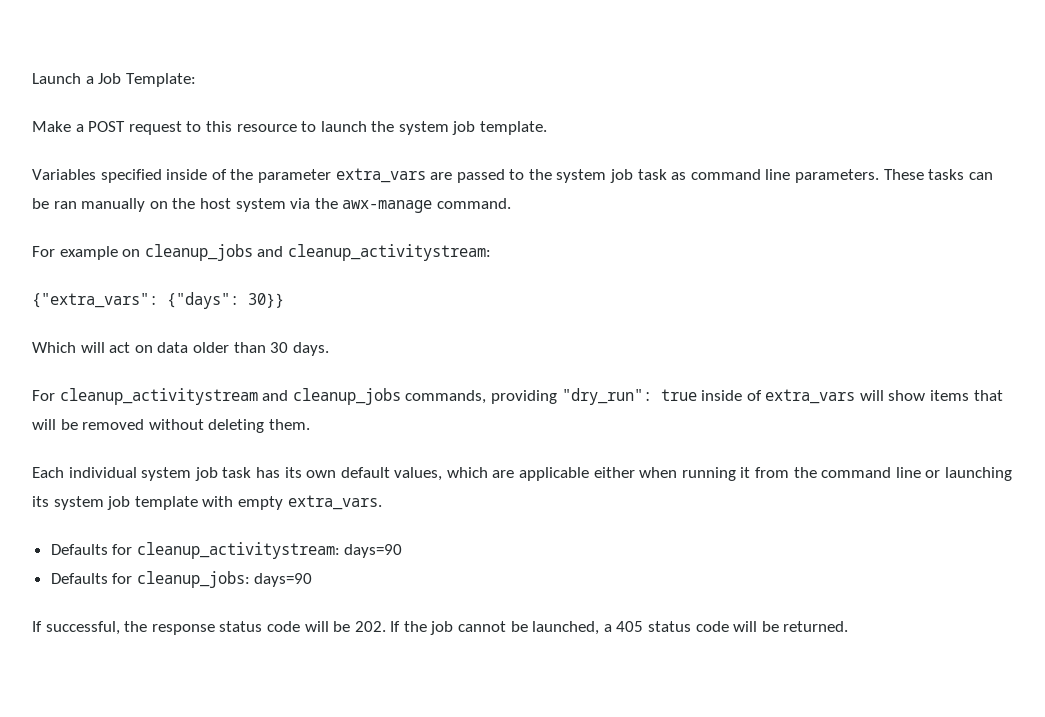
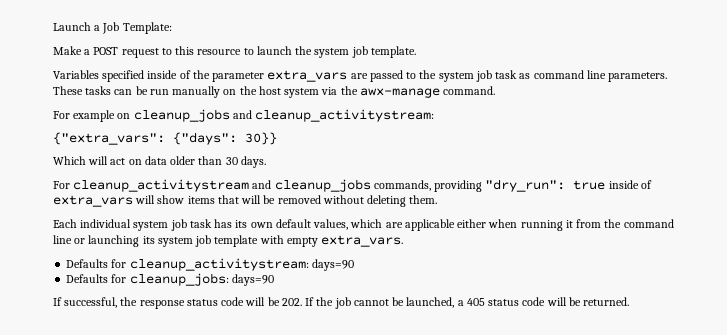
- These tasks can be ran manually on the host system via the awx-manage command.
+ These tasks can be run manually on the host system via the awx-manage command.

